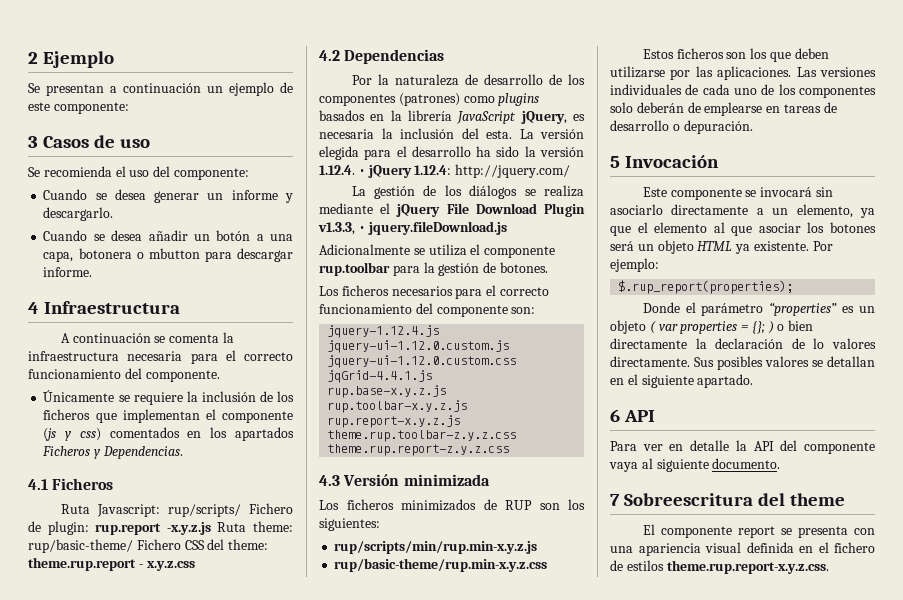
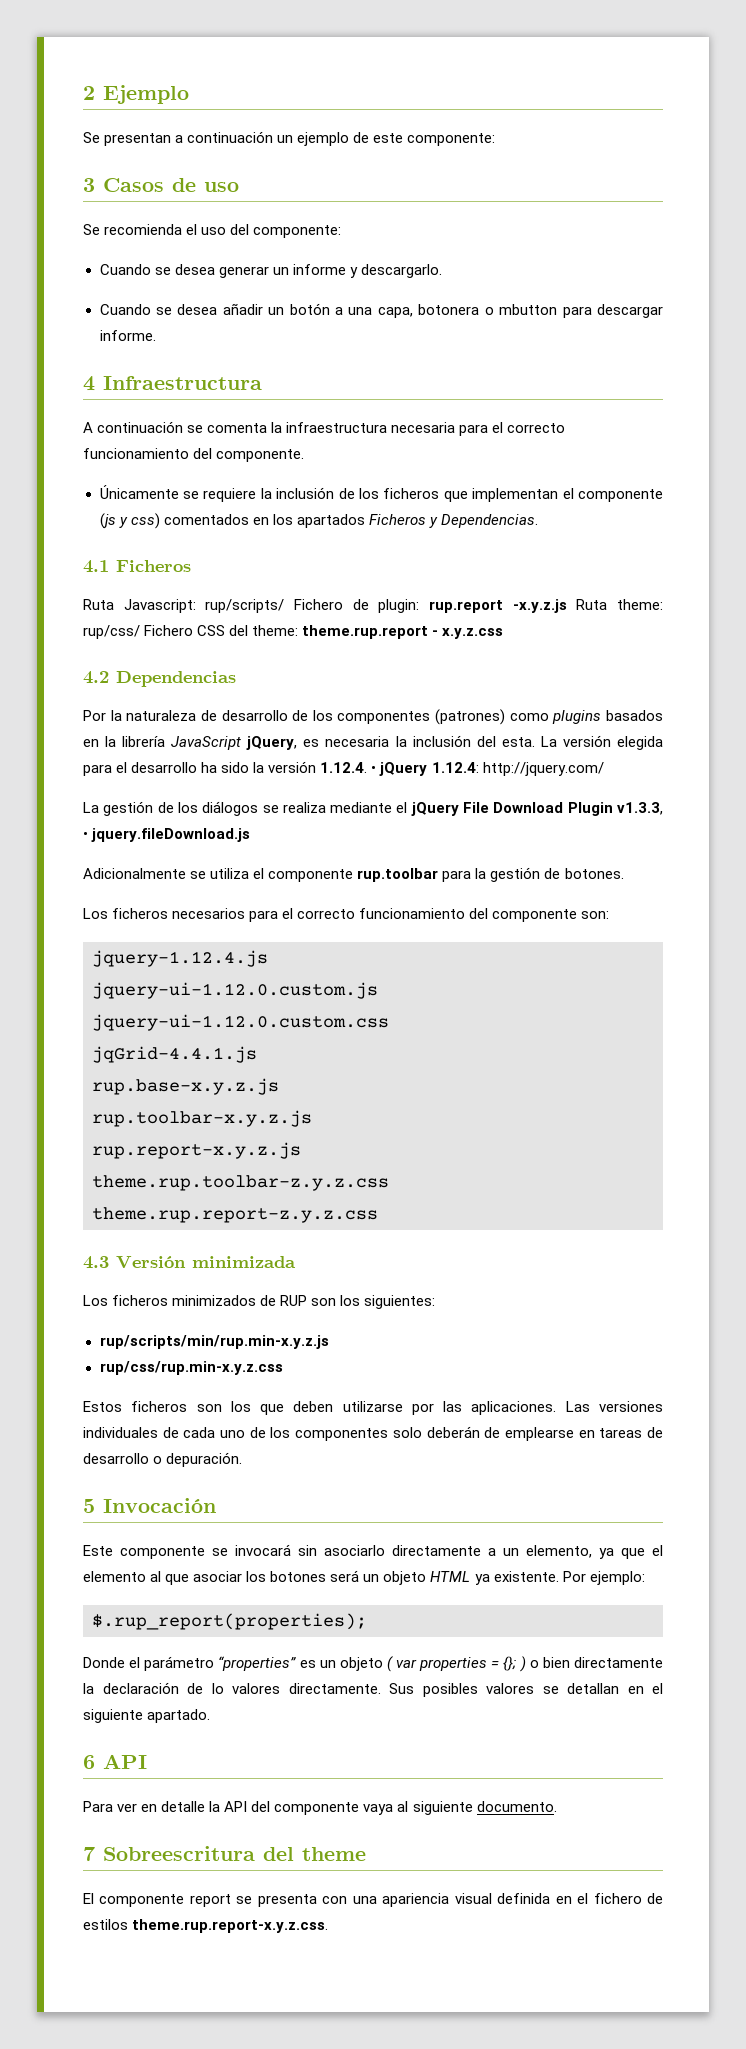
- Ruta Javascript: rup/scripts/ Fichero de plugin: rup.report -x.y.z.js Ruta theme: rup/basic-theme/ Fichero CSS del theme: theme.rup.report - x.y.z.css
+ Ruta Javascript: rup/scripts/ Fichero de plugin: rup.report -x.y.z.js Ruta theme: rup/css/ Fichero CSS del theme: theme.rup.report - x.y.z.css
- rup/basic-theme/rup.min-x.y.z.css
+ rup/css/rup.min-x.y.z.css

